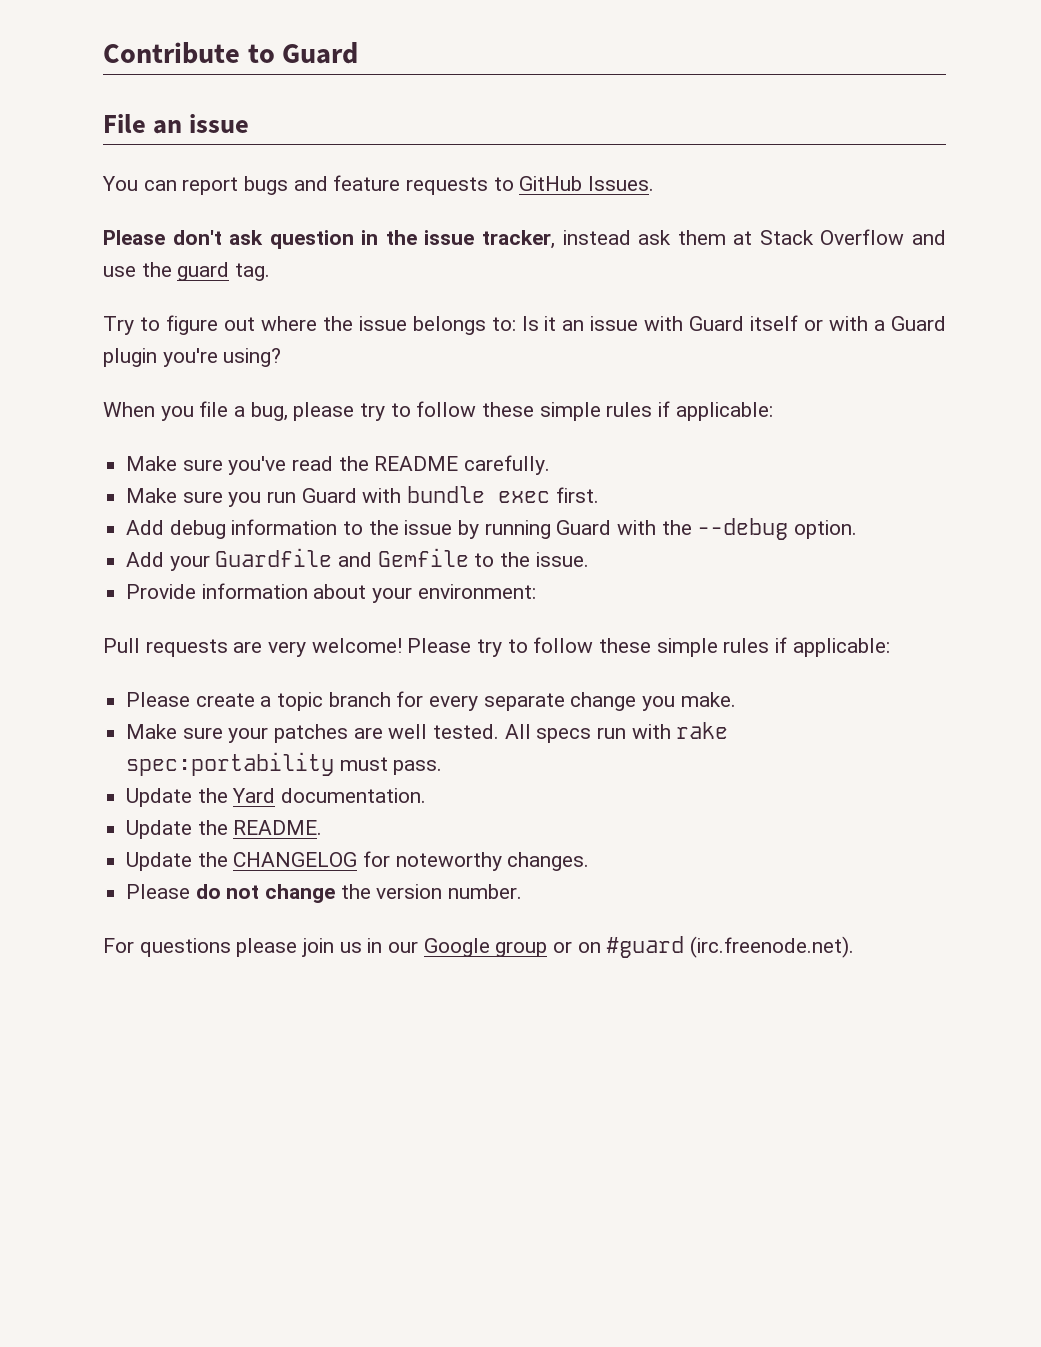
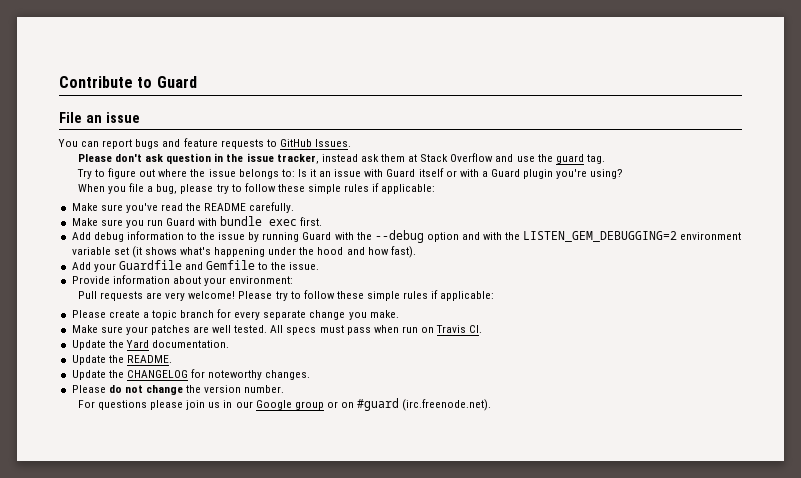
- Add debug information to the issue by running Guard with the --debug option.
+ Add debug information to the issue by running Guard with the --debug option and with the LISTEN_GEM_DEBUGGING=2 environment variable set (it shows what's happening under the hood and how fast).
- All specs run with rake spec:portability must pass.
+ All specs must pass when run on Travis CI.

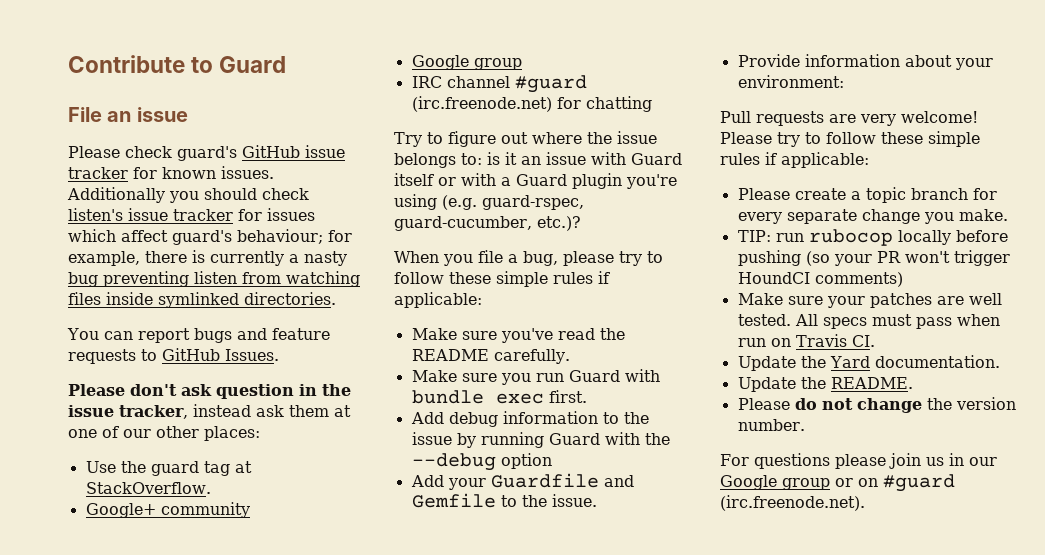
+ Please check guard's GitHub issue tracker for known issues. Additionally you should check listen's issue tracker for issues which affect guard's behaviour; for example, there is currently a nasty bug preventing listen from watching files inside symlinked directories.
- Please don't ask question in the issue tracker, instead ask them at Stack Overflow and use the guard tag.
+ Please don't ask question in the issue tracker, instead ask them at one of our other places:
+ Use the guard tag at StackOverflow.
+ Google+ community
+ Google group
+ IRC channel #guard (irc.freenode.net) for chatting
- Try to figure out where the issue belongs to: Is it an issue with Guard itself or with a Guard plugin you're using?
+ Try to figure out where the issue belongs to: is it an issue with Guard itself or with a Guard plugin you're using (e.g. guard-rspec, guard-cucumber, etc.)?
- Add debug information to the issue by running Guard with the --debug option and with the LISTEN_GEM_DEBUGGING=2 environment variable set (it shows what's happening under the hood and how fast).
+ Add debug information to the issue by running Guard with the --debug option
+ TIP: run rubocop locally before pushing (so your PR won't trigger HoundCI comments)
- Update the CHANGELOG for noteworthy changes.

